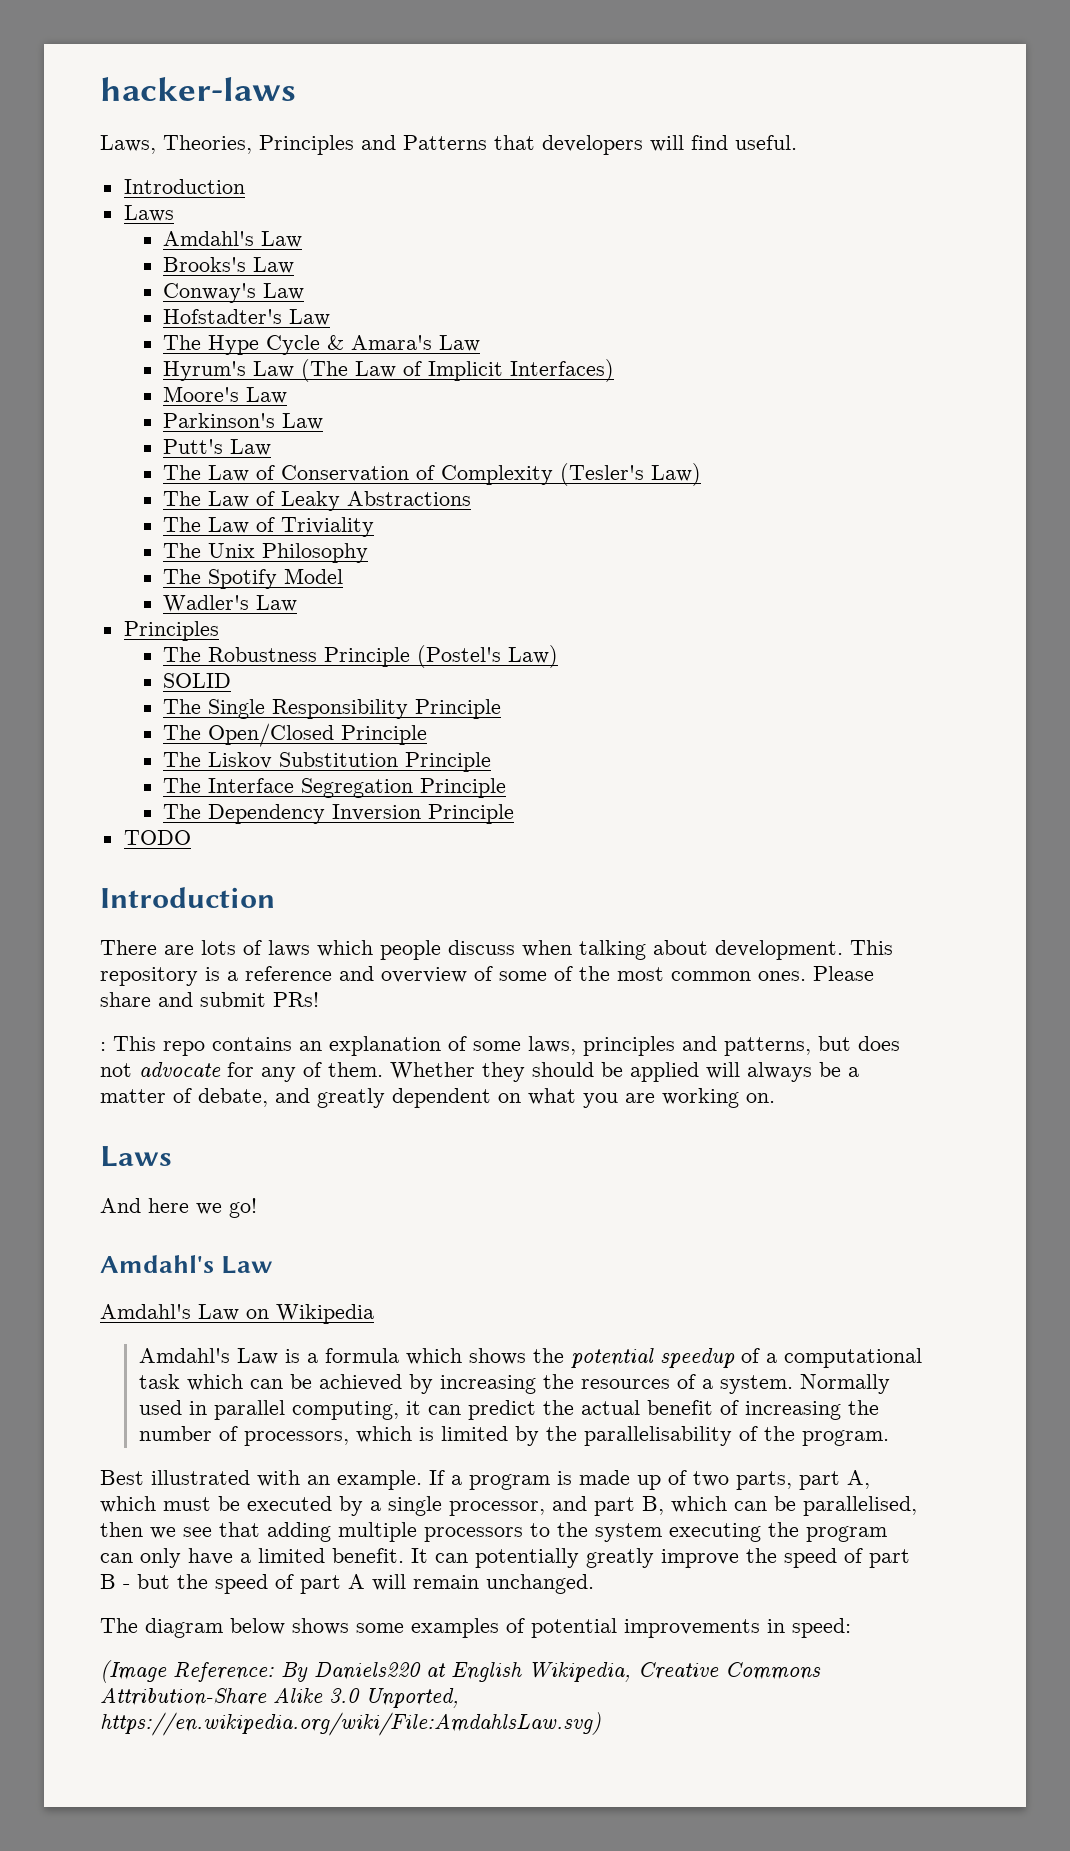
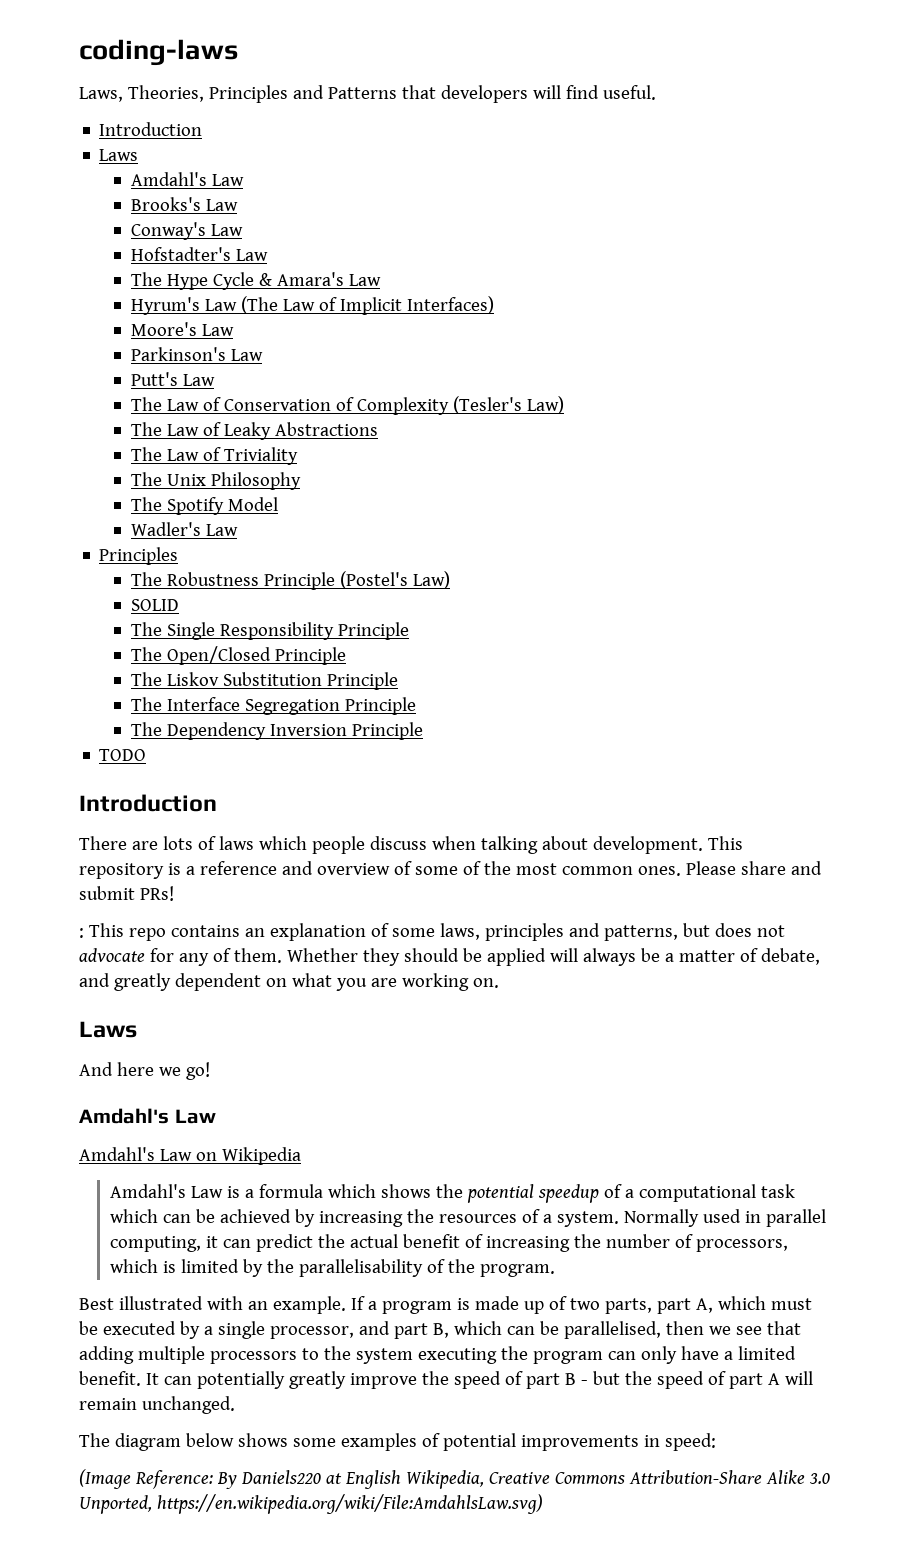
- hacker-laws
+ coding-laws

